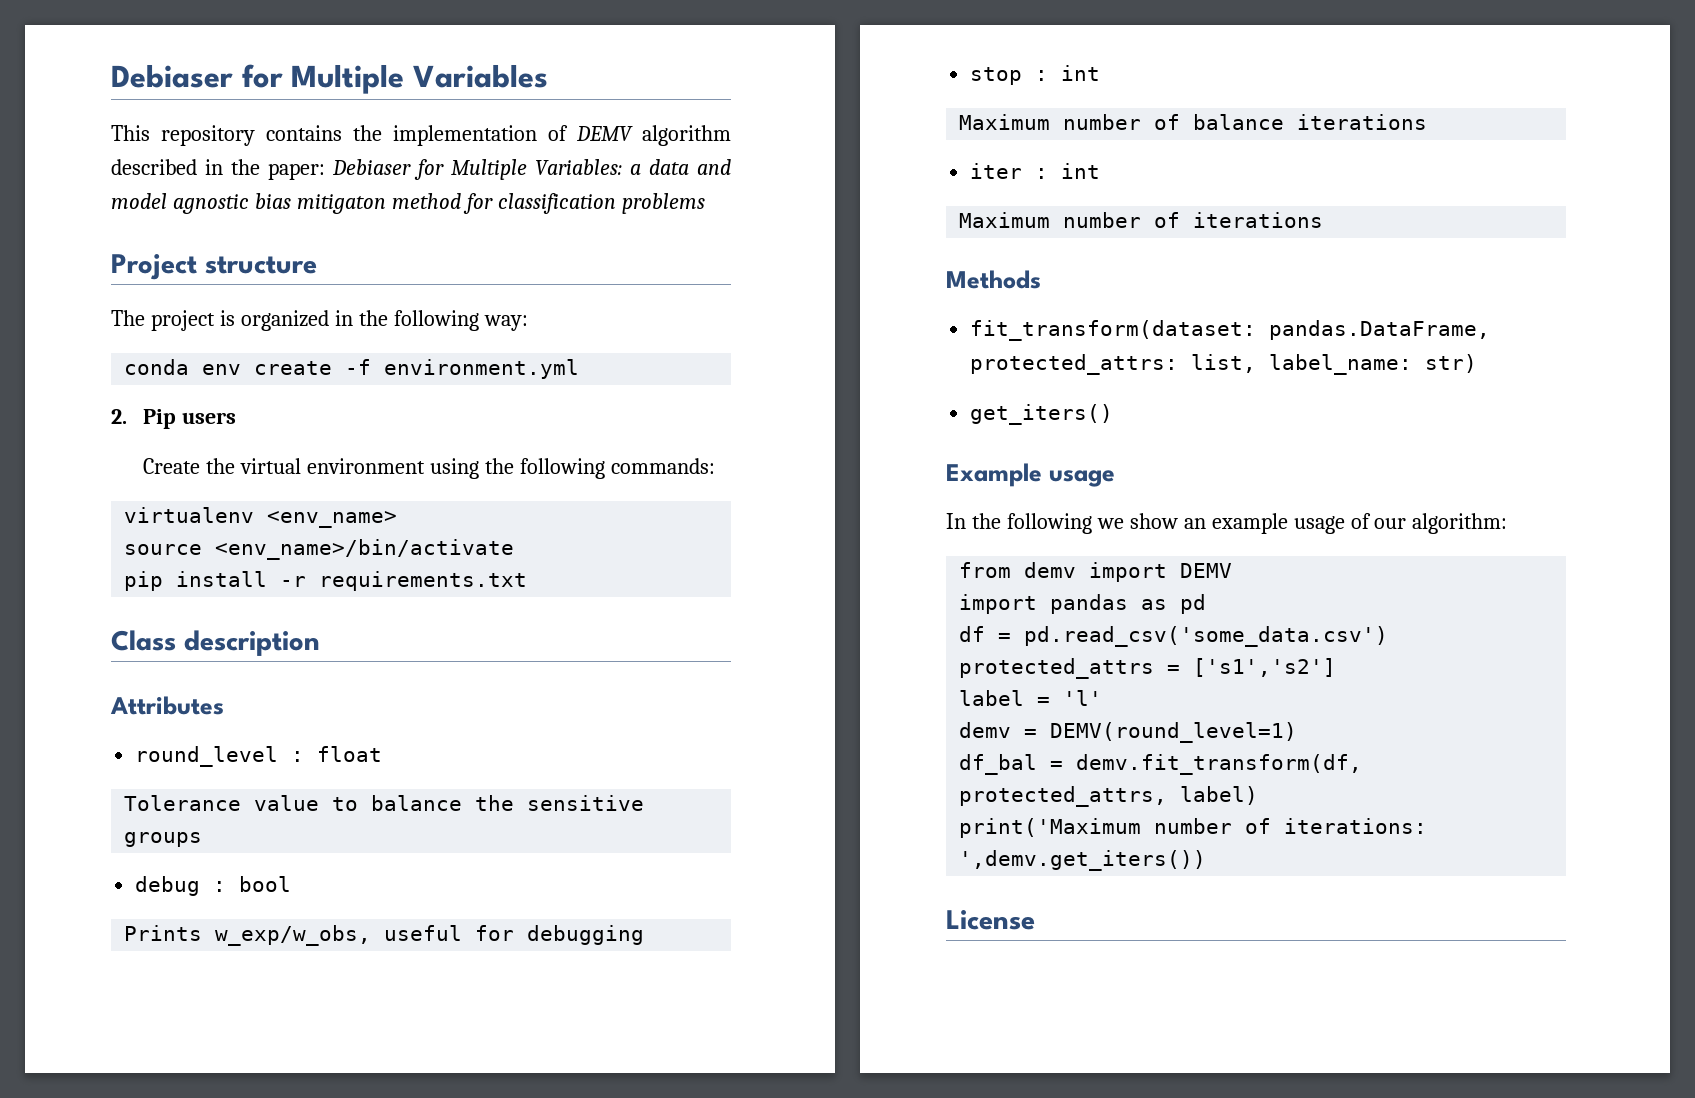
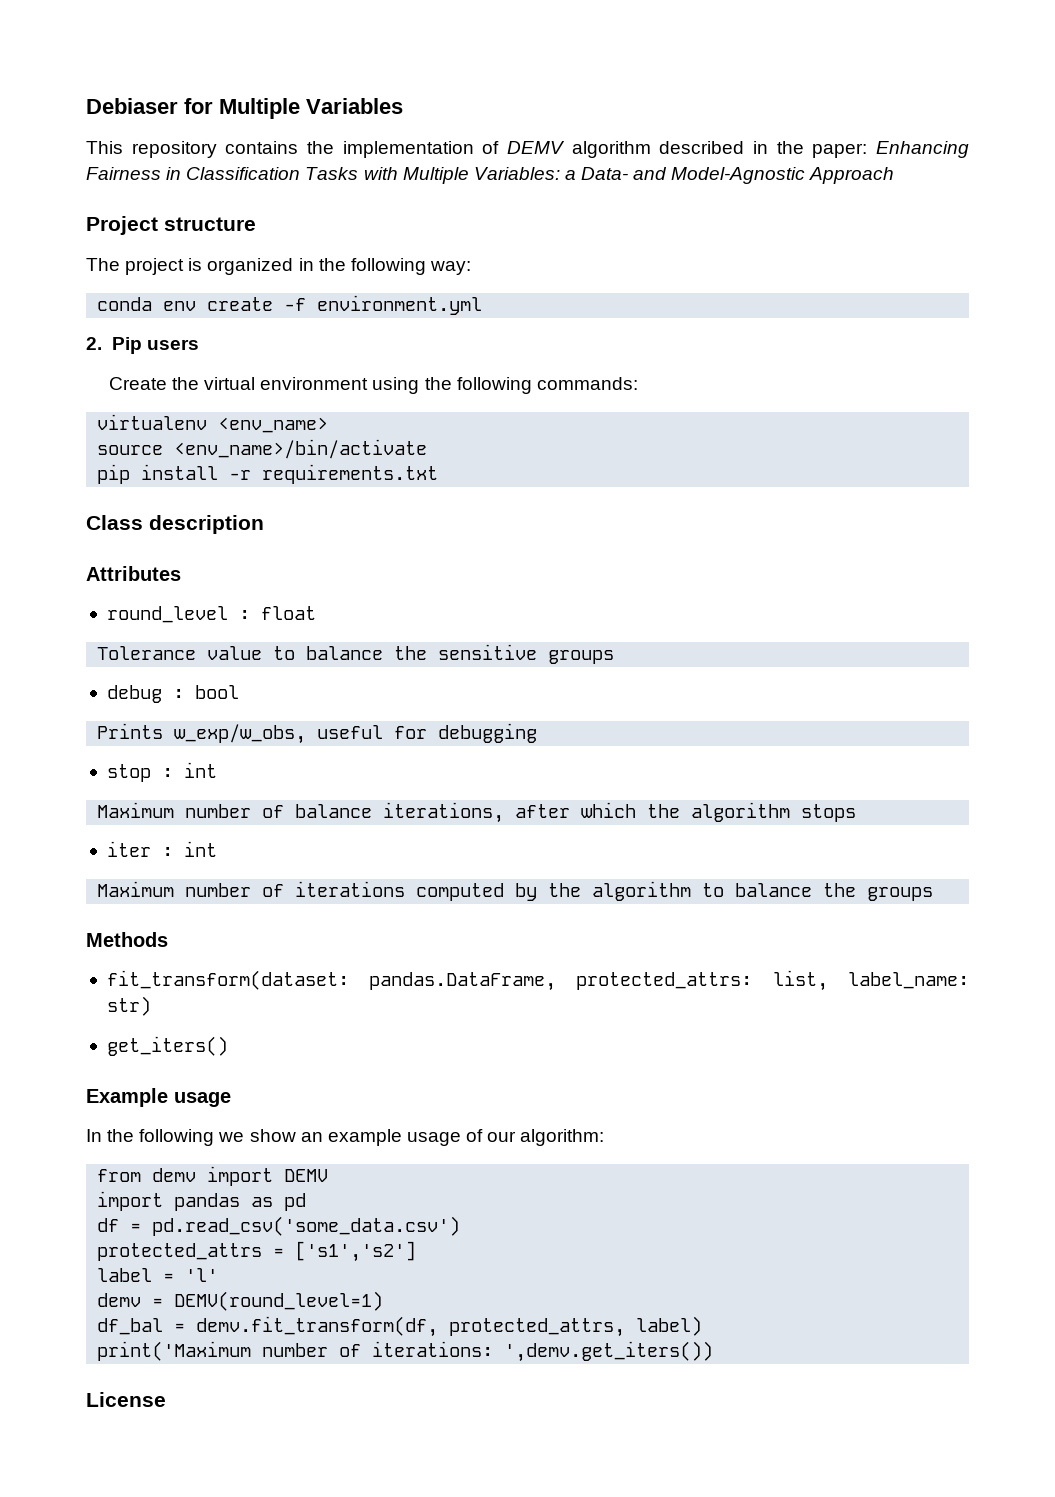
- This repository contains the implementation of DEMV algorithm described in the paper: Debiaser for Multiple Variables: a data and model agnostic bias mitigaton method for classification problems
+ This repository contains the implementation of DEMV algorithm described in the paper: Enhancing Fairness in Classification Tasks with Multiple Variables: a Data- and Model-Agnostic Approach
- Maximum number of balance iterations
+ Maximum number of balance iterations, after which the algorithm stops
- Maximum number of iterations
+ Maximum number of iterations computed by the algorithm to balance the groups

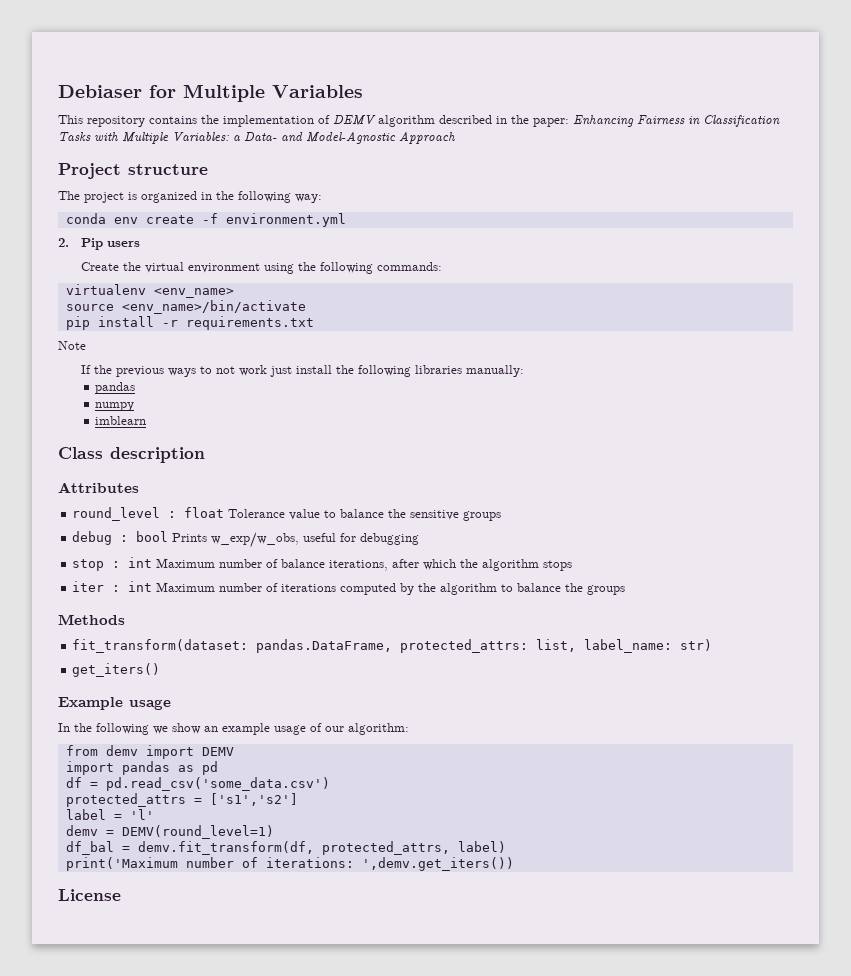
+ Note
+ If the previous ways to not work just install the following libraries manually:
+ pandas
+ numpy
+ imblearn
- round_level : float
- Tolerance value to balance the sensitive groups
+ round_level : float Tolerance value to balance the sensitive groups
- debug : bool
- Prints w_exp/w_obs, useful for debugging
+ debug : bool Prints w_exp/w_obs, useful for debugging
- stop : int
- Maximum number of balance iterations, after which the algorithm stops
+ stop : int Maximum number of balance iterations, after which the algorithm stops
- iter : int
- Maximum number of iterations computed by the algorithm to balance the groups
+ iter : int Maximum number of iterations computed by the algorithm to balance the groups

